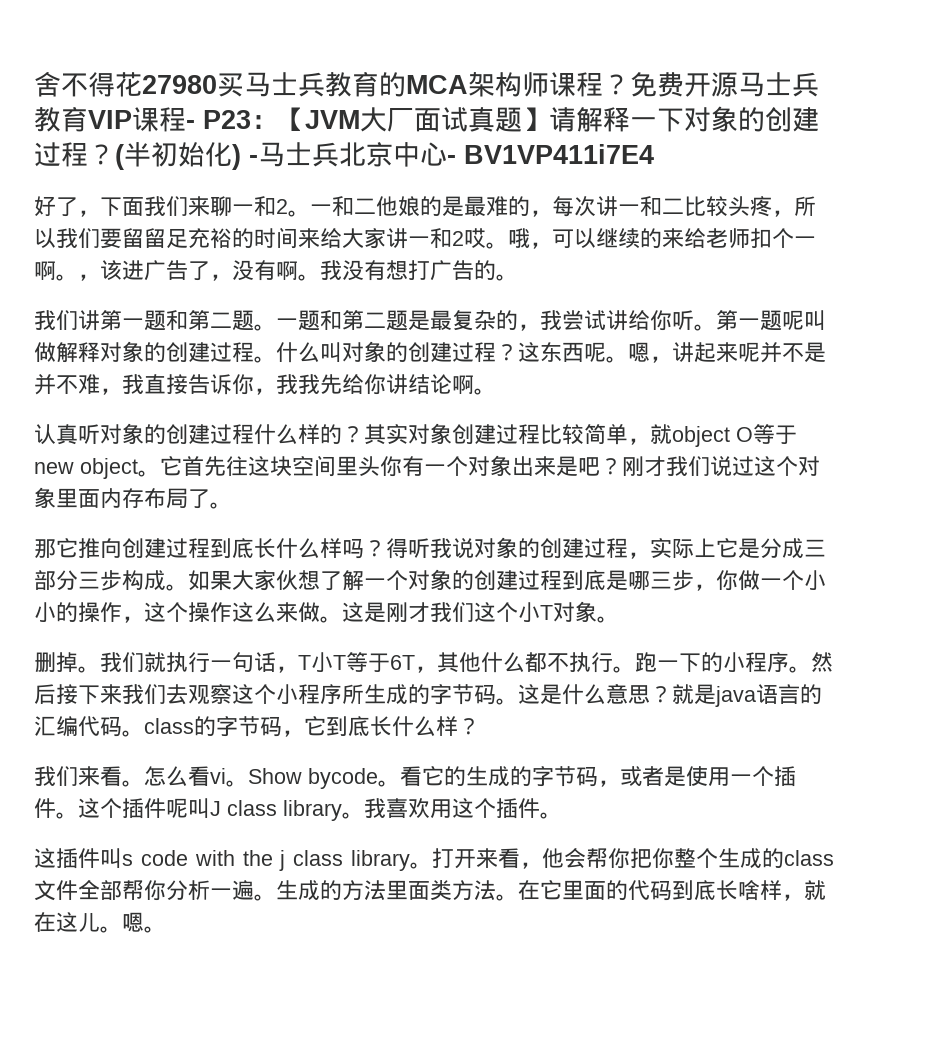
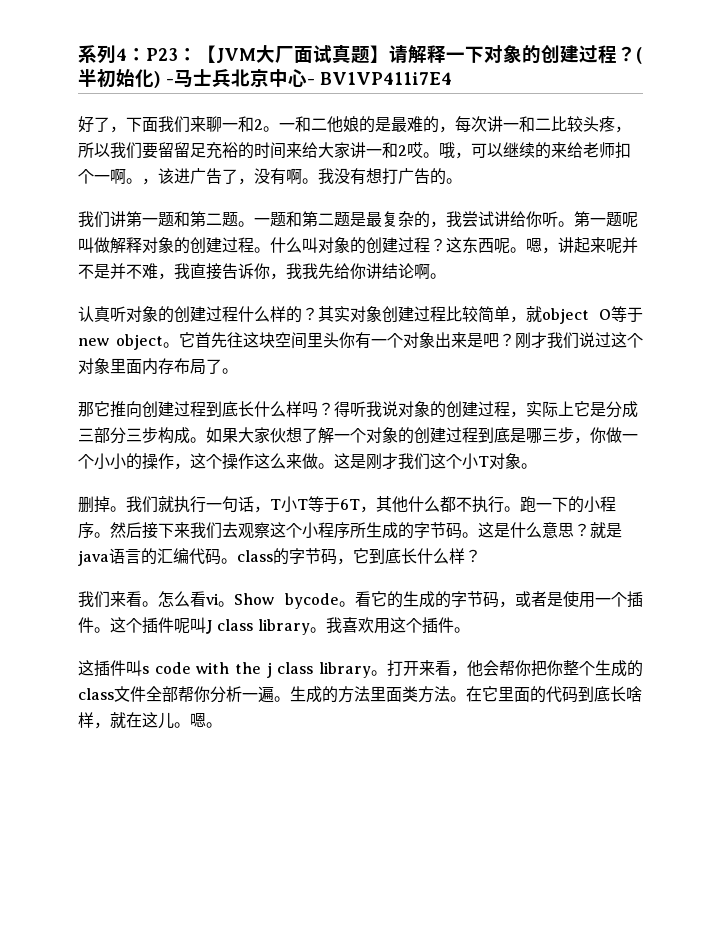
- 舍不得花27980买马士兵教育的MCA架构师课程？免费开源马士兵教育VIP课程- P23：【JVM大厂面试真题】请解释一下对象的创建过程？
+ 系列4：P23：【JVM大厂面试真题】请解释一下对象的创建过程？

